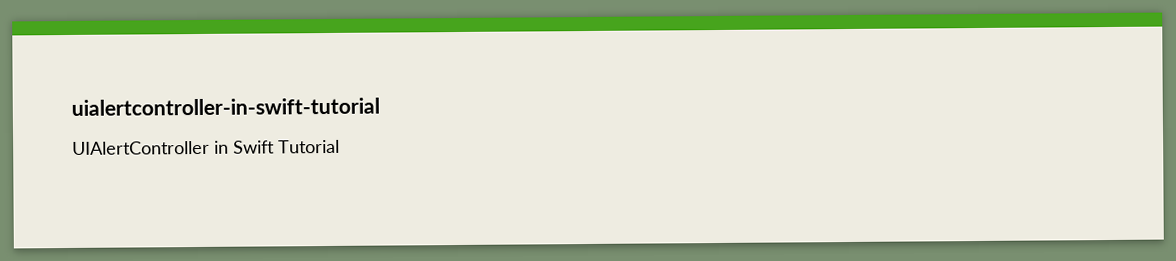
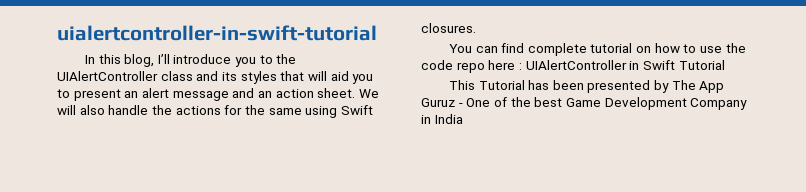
- UIAlertController in Swift Tutorial
+ In this blog, I’ll introduce you to the UIAlertController class and its styles that will aid you to present an alert message and an action sheet. We will also handle the actions for the same using Swift closures.
+ You can find complete tutorial on how to use the code repo here : UIAlertController in Swift Tutorial
+ This Tutorial has been presented by The App Guruz - One of the best Game Development Company in India

